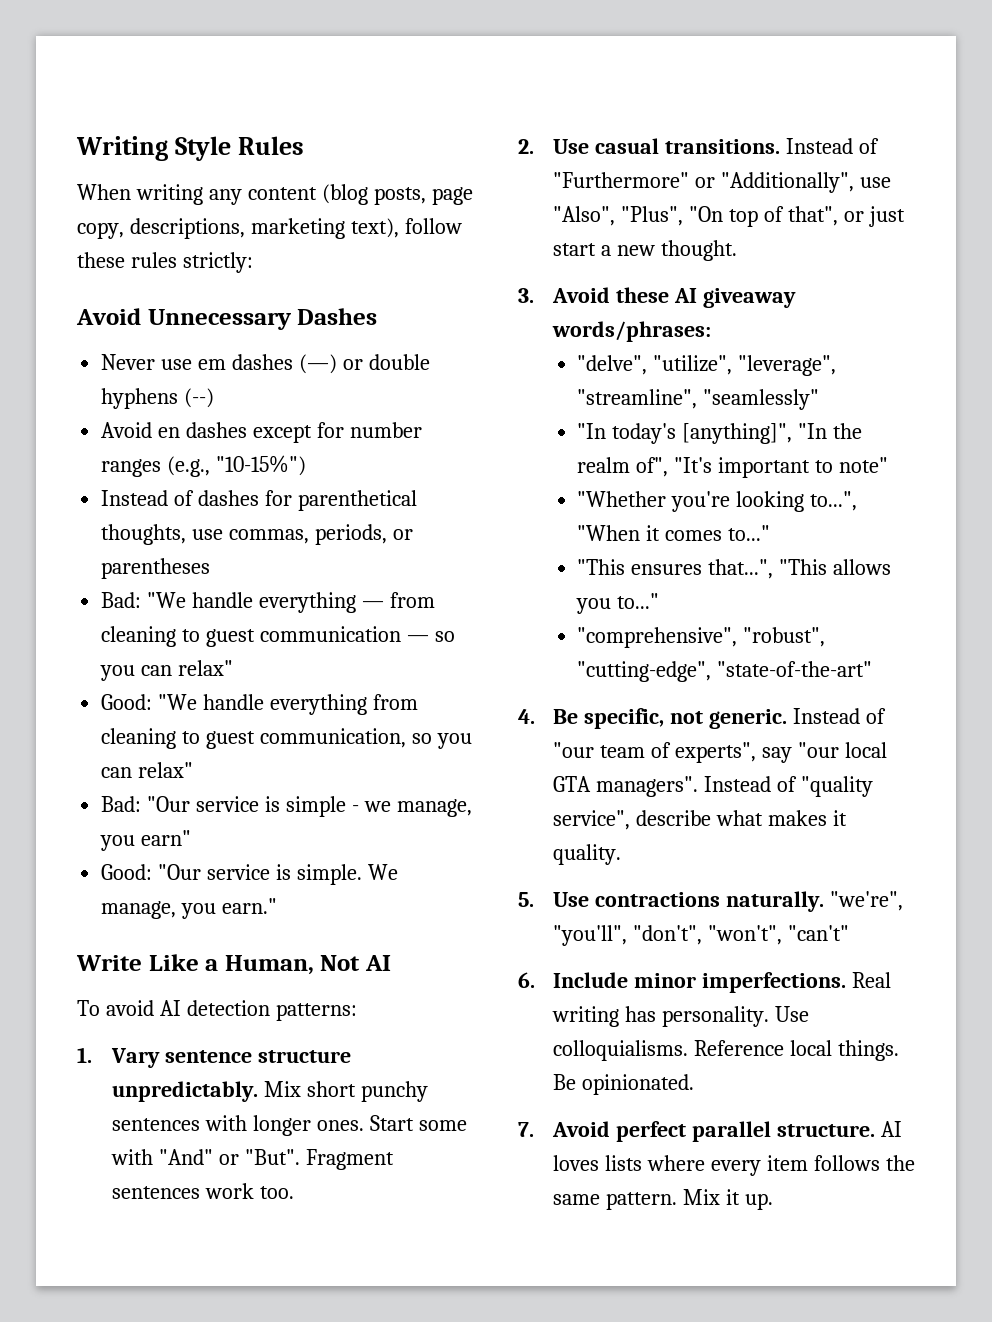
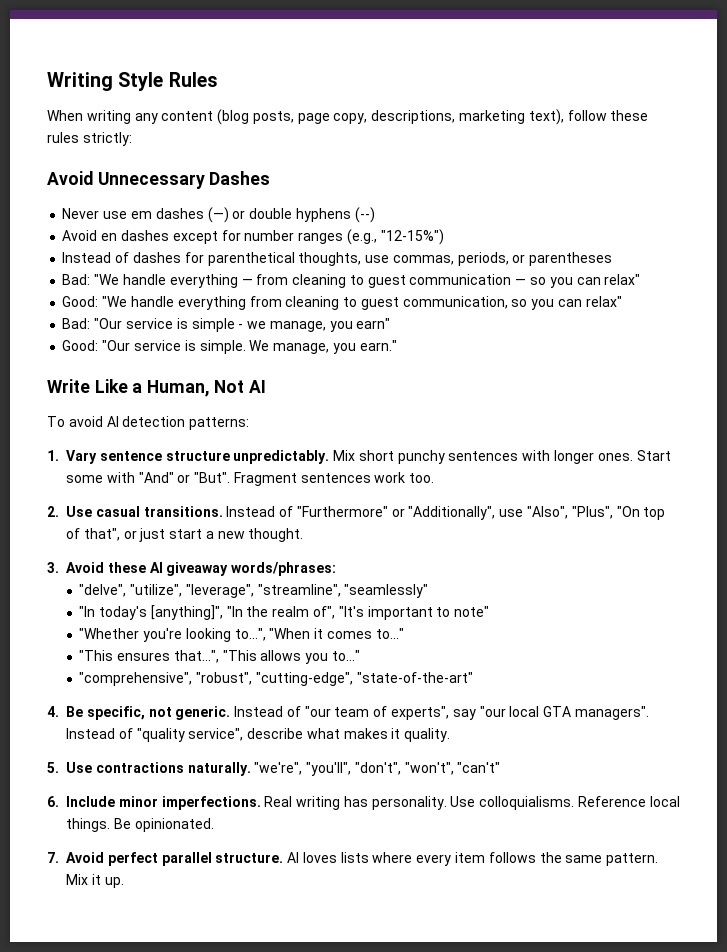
- Avoid en dashes except for number ranges (e.g., "10-15%")
+ Avoid en dashes except for number ranges (e.g., "12-15%")

